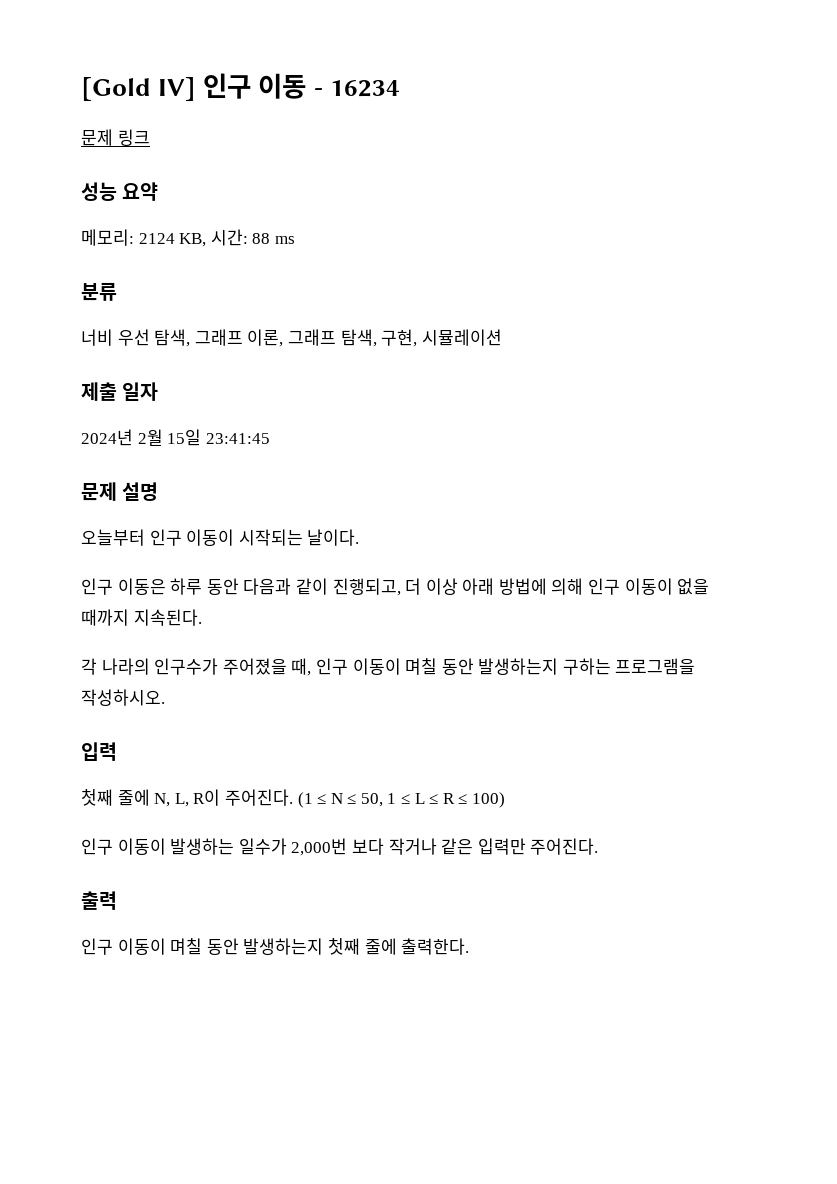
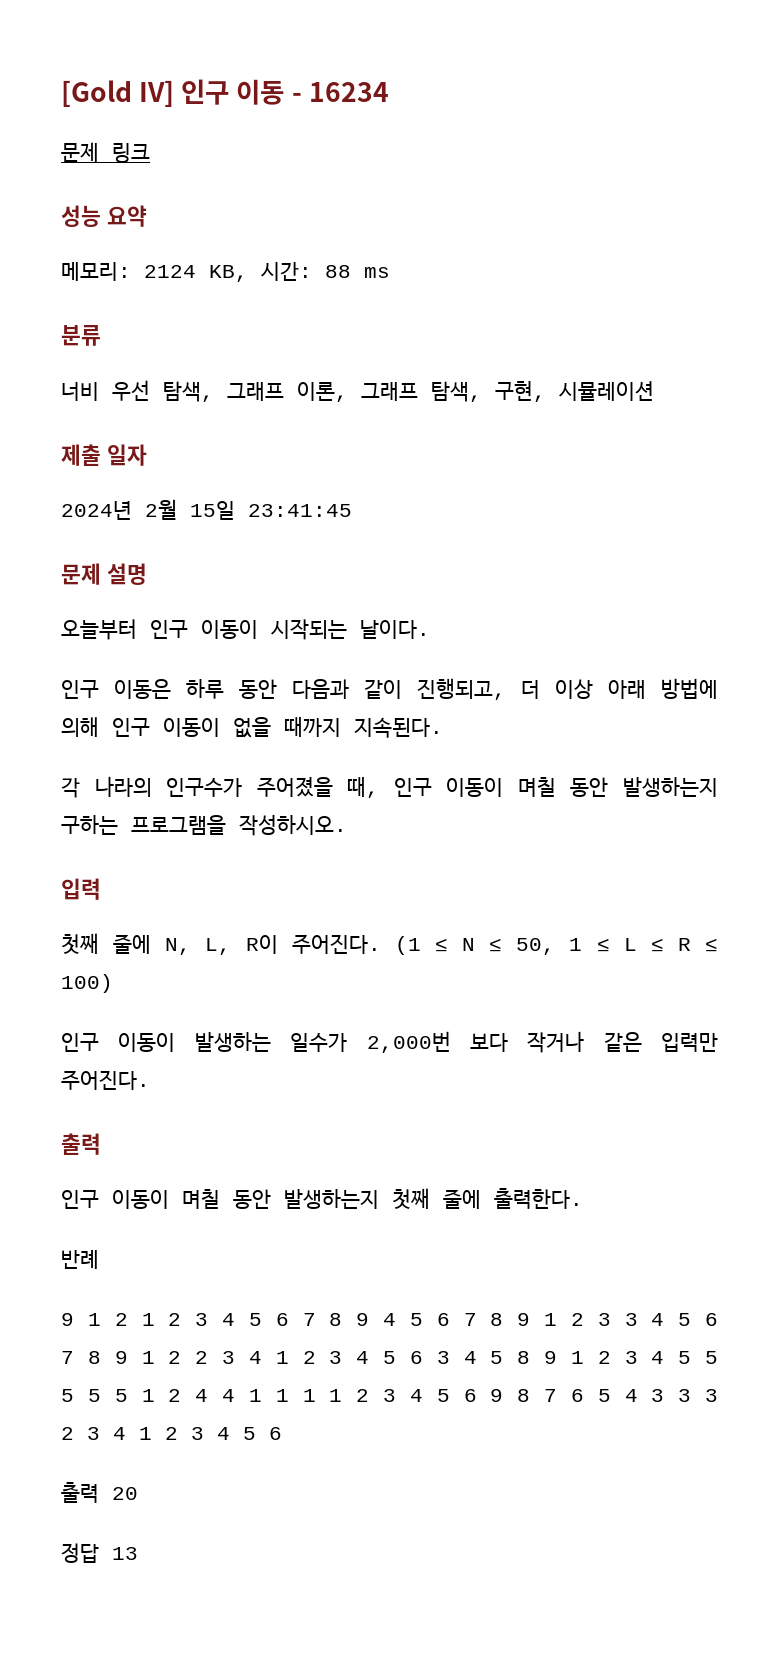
+ 반례
+ 9 1 2 1 2 3 4 5 6 7 8 9 4 5 6 7 8 9 1 2 3 3 4 5 6 7 8 9 1 2 2 3 4 1 2 3 4 5 6 3 4 5 8 9 1 2 3 4 5 5 5 5 5 1 2 4 4 1 1 1 1 2 3 4 5 6 9 8 7 6 5 4 3 3 3 2 3 4 1 2 3 4 5 6
+ 출력 20
+ 정답 13

